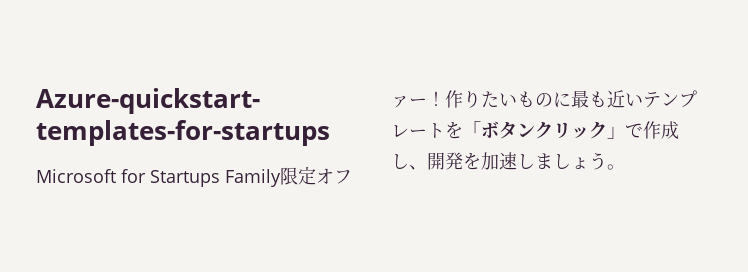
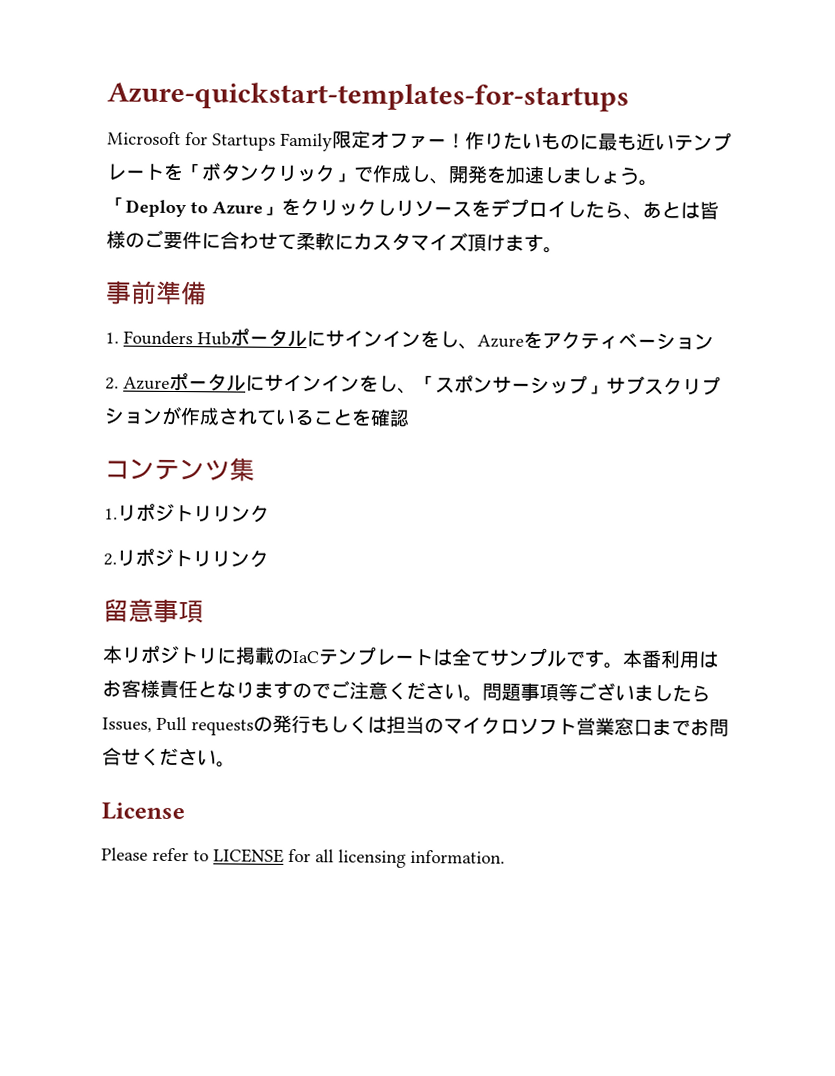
+ 「Deploy to Azure」をクリックしリソースをデプロイしたら、あとは皆様のご要件に合わせて柔軟にカスタマイズ頂けます。
+ 事前準備
+ 1. Founders Hubポータルにサインインをし、Azureをアクティベーション
+ 2. Azureポータルにサインインをし、「スポンサーシップ」サブスクリプションが作成されていることを確認
+ コンテンツ集
+ 1.リポジトリリンク
+ 2.リポジトリリンク
+ 留意事項
+ 本リポジトリに掲載のIaCテンプレートは全てサンプルです。本番利用はお客様責任となりますのでご注意ください。問題事項等ございましたらIssues, Pull requestsの発行もしくは担当のマイクロソフト営業窓口までお問合せください。
+ License
+ Please refer to LICENSE for all licensing information.

